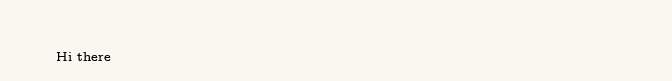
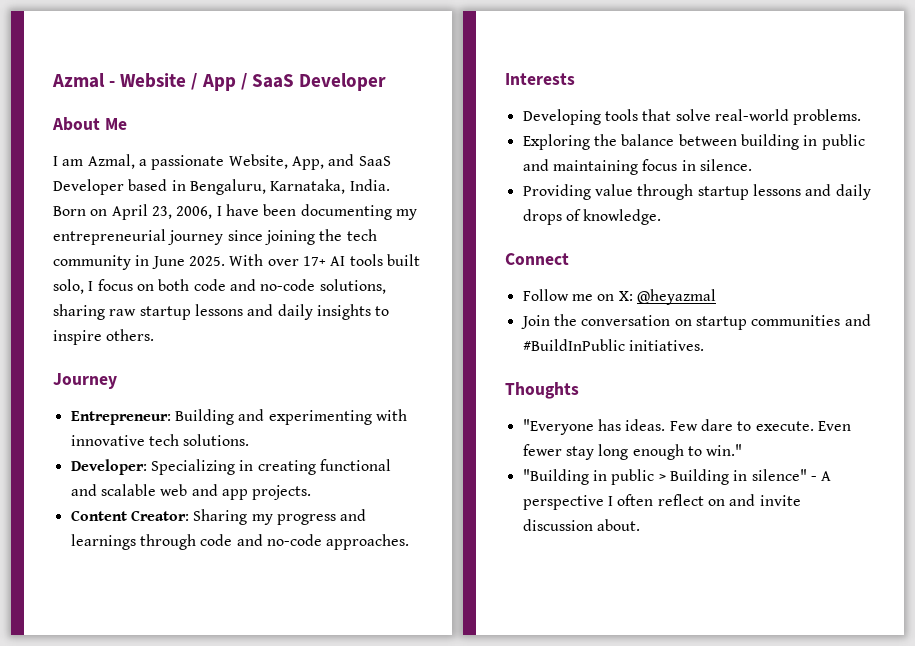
- Hi there
+ Azmal - Website / App / SaaS Developer
+ About Me
+ I am Azmal, a passionate Website, App, and SaaS Developer based in Bengaluru, Karnataka, India. Born on April 23, 2006, I have been documenting my entrepreneurial journey since joining the tech community in June 2025. With over 17+ AI tools built solo, I focus on both code and no-code solutions, sharing raw startup lessons and daily insights to inspire others.
+ Journey
+ Entrepreneur: Building and experimenting with innovative tech solutions.
+ Developer: Specializing in creating functional and scalable web and app projects.
+ Content Creator: Sharing my progress and learnings through code and no-code approaches.
+ Interests
+ Developing tools that solve real-world problems.
+ Exploring the balance between building in public and maintaining focus in silence.
+ Providing value through startup lessons and daily drops of knowledge.
+ Connect
+ Follow me on X: @heyazmal
+ Join the conversation on startup communities and #BuildInPublic initiatives.
+ Thoughts
+ "Everyone has ideas. Few dare to execute. Even fewer stay long enough to win."
+ "Building in public > Building in silence" - A perspective I often reflect on and invite discussion about.

